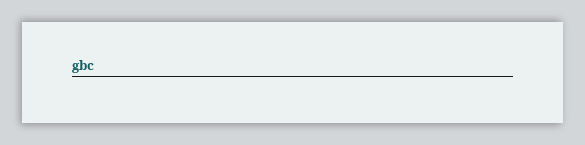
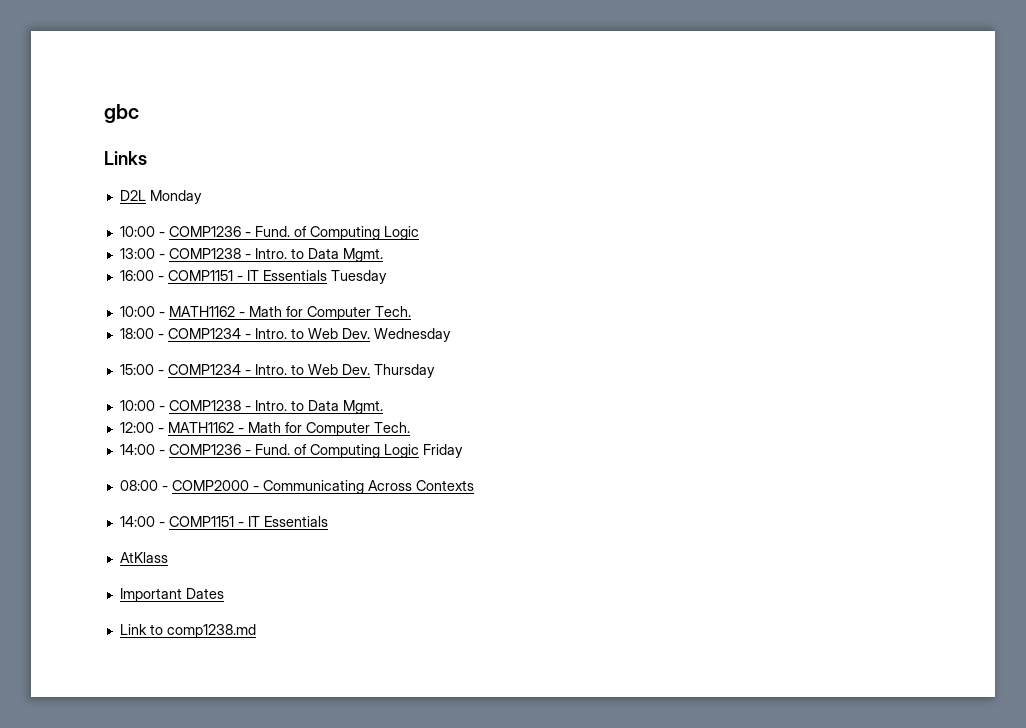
+ Links
+ D2L Monday
+ 10:00 - COMP1236 - Fund. of Computing Logic
+ 13:00 - COMP1238 - Intro. to Data Mgmt.
+ 16:00 - COMP1151 - IT Essentials Tuesday
+ 10:00 - MATH1162 - Math for Computer Tech.
+ 18:00 - COMP1234 - Intro. to Web Dev. Wednesday
+ 15:00 - COMP1234 - Intro. to Web Dev. Thursday
+ 10:00 - COMP1238 - Intro. to Data Mgmt.
+ 12:00 - MATH1162 - Math for Computer Tech.
+ 14:00 - COMP1236 - Fund. of Computing Logic Friday
+ 08:00 - COMP2000 - Communicating Across Contexts
+ 14:00 - COMP1151 - IT Essentials
+ AtKlass
+ Important Dates
+ Link to comp1238.md

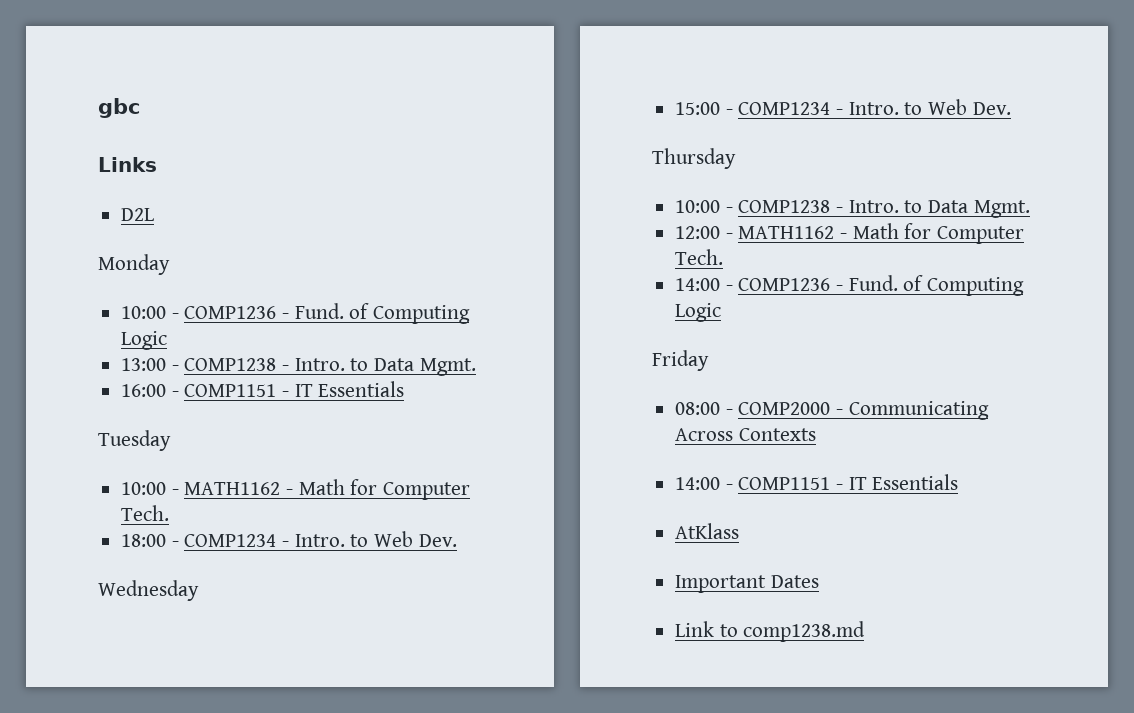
- D2L Monday
+ D2L
+ Monday
- 16:00 - COMP1151 - IT Essentials Tuesday
+ 16:00 - COMP1151 - IT Essentials
+ Tuesday
- 18:00 - COMP1234 - Intro. to Web Dev. Wednesday
+ 18:00 - COMP1234 - Intro. to Web Dev.
+ Wednesday
- 15:00 - COMP1234 - Intro. to Web Dev. Thursday
+ 15:00 - COMP1234 - Intro. to Web Dev.
+ Thursday
- 14:00 - COMP1236 - Fund. of Computing Logic Friday
+ 14:00 - COMP1236 - Fund. of Computing Logic
+ Friday

